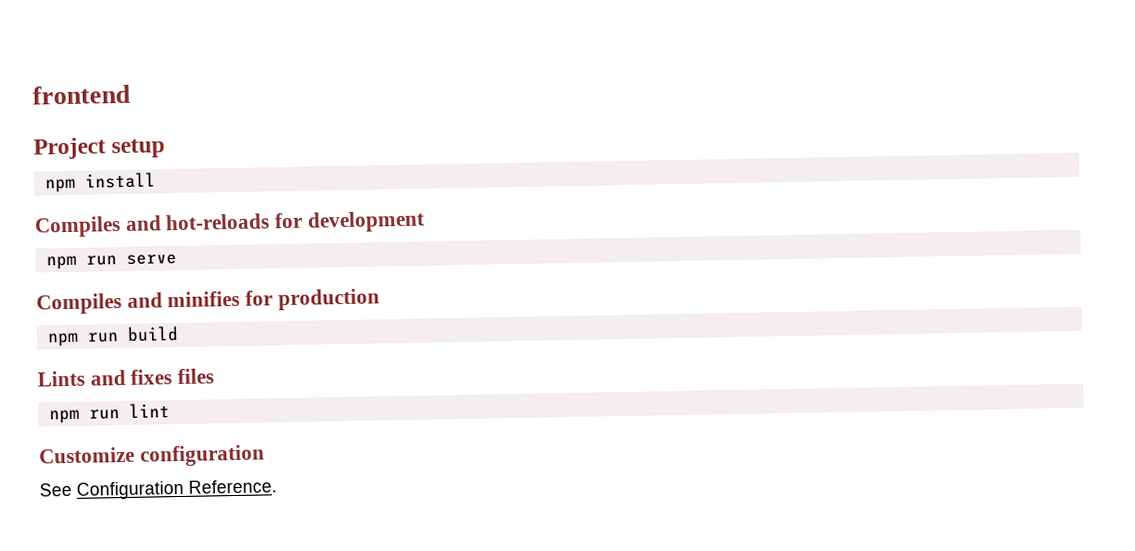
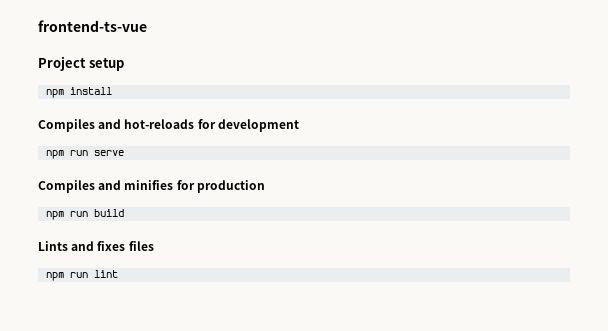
- frontend
+ frontend-ts-vue
- Customize configuration
- See Configuration Reference.

